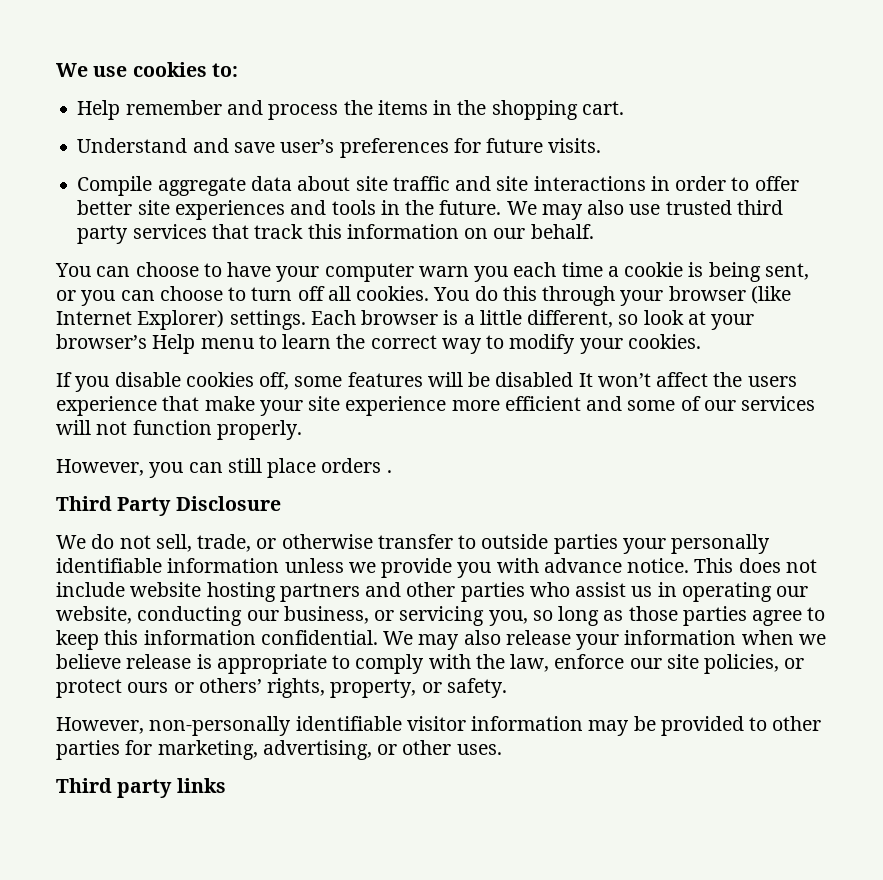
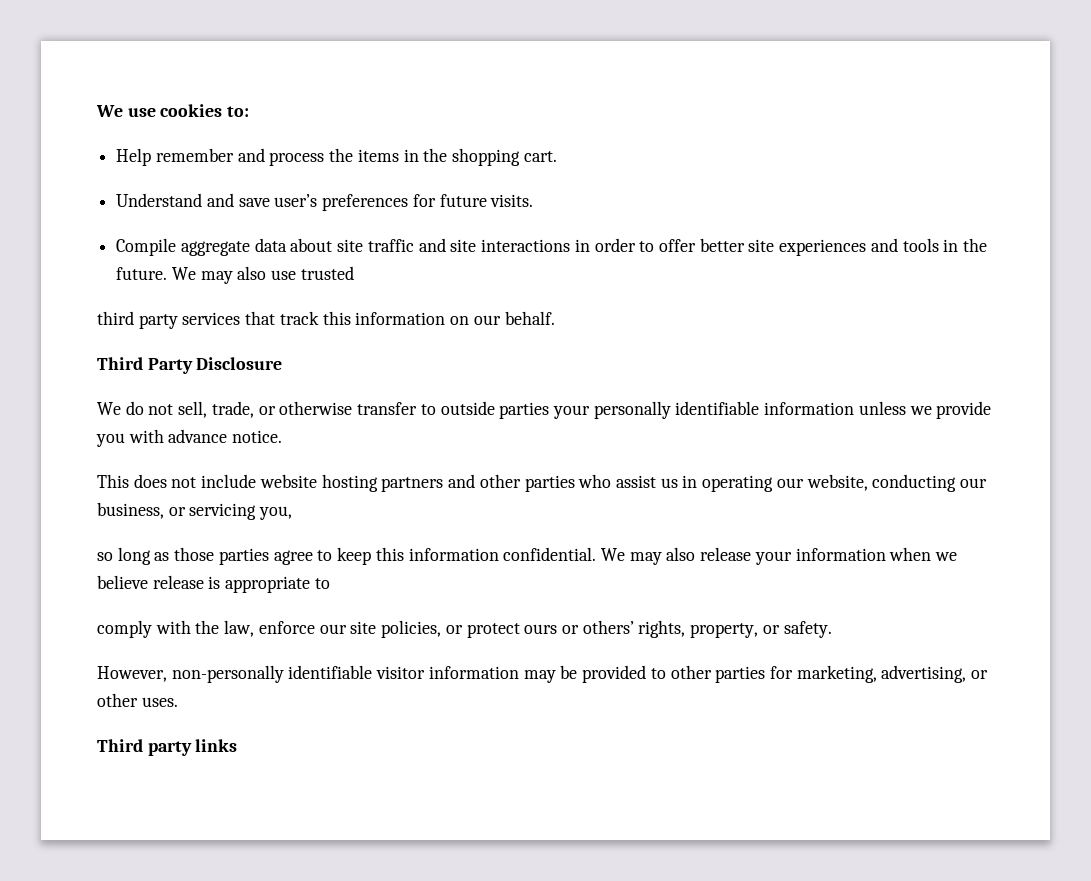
- We may also use trusted third party services that track this information on our behalf.
+ We may also use trusted
+ third party services that track this information on our behalf.
- You can choose to have your computer warn you each time a cookie is being sent, or you can choose to turn off all cookies. You do this through your browser (like Internet Explorer) settings. Each browser is a little different, so look at your browser’s Help menu to learn the correct way to modify your cookies.
- If you disable cookies off, some features will be disabled It won’t affect the users experience that make your site experience more efficient and some of our services will not function properly.
- However, you can still place orders .
- We do not sell, trade, or otherwise transfer to outside parties your personally identifiable information unless we provide you with advance notice. This does not include website hosting partners and other parties who assist us in operating our website, conducting our business, or servicing you, so long as those parties agree to keep this information confidential.
+ We do not sell, trade, or otherwise transfer to outside parties your personally identifiable information unless we provide you with advance notice.
+ This does not include website hosting partners and other parties who assist us in operating our website, conducting our business, or servicing you,
+ so long as those parties agree to keep this information confidential.
- We may also release your information when we believe release is appropriate to comply with the law, enforce our site policies, or protect ours or others’ rights, property, or safety.
+ We may also release your information when we believe release is appropriate to
+ comply with the law, enforce our site policies, or protect ours or others’ rights, property, or safety.

